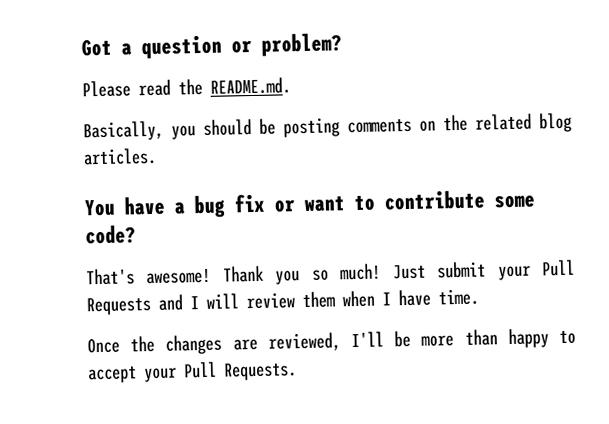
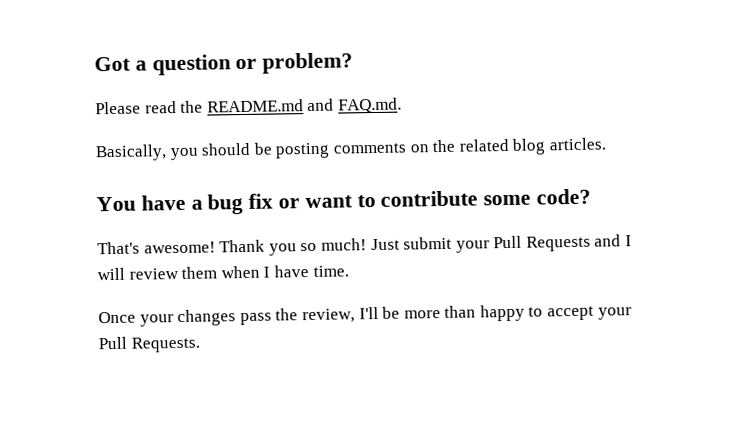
- Please read the README.md.
+ Please read the README.md and FAQ.md.
- Once the changes are reviewed, I'll be more than happy to accept your Pull Requests.
+ Once your changes pass the review, I'll be more than happy to accept your Pull Requests.

